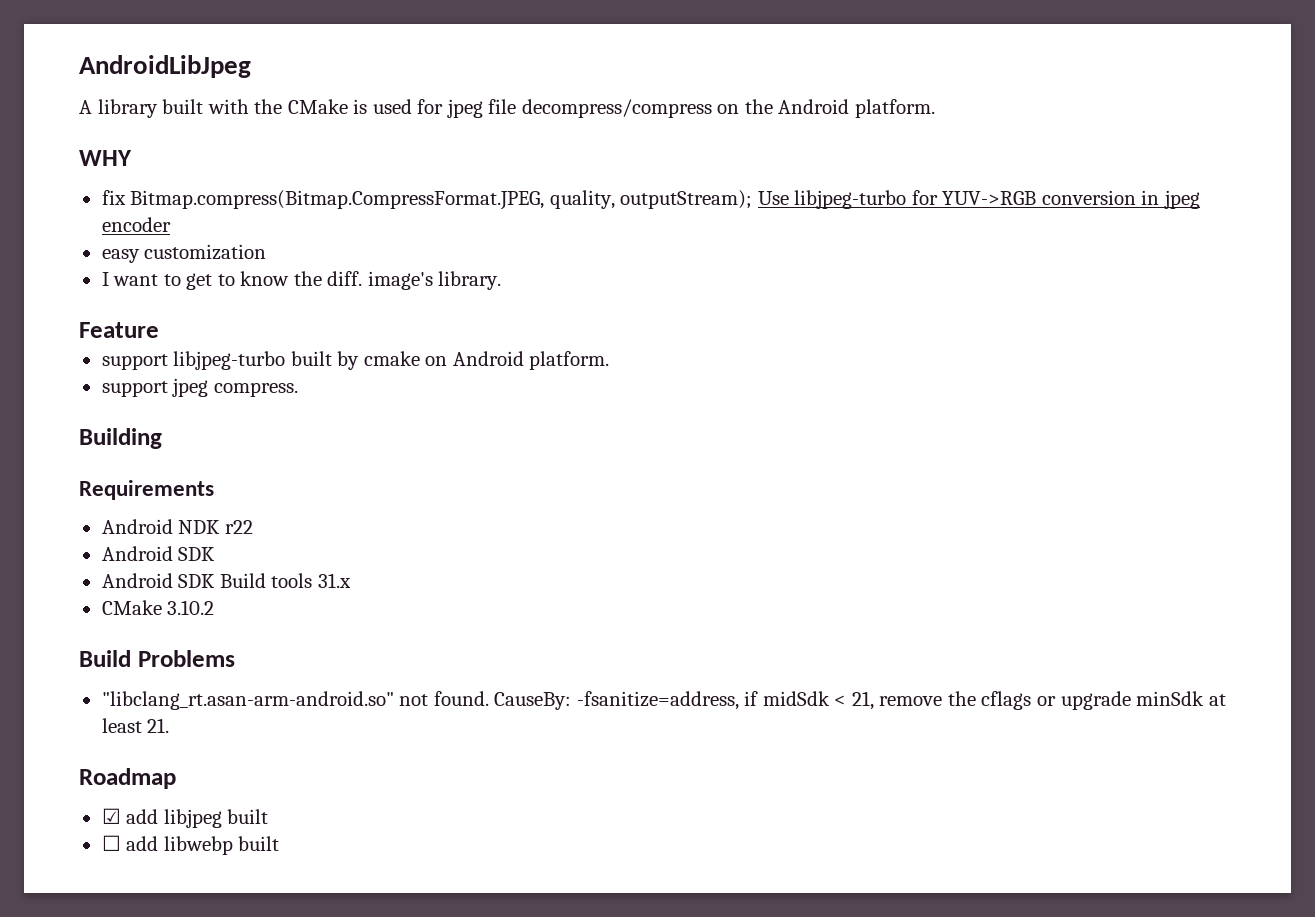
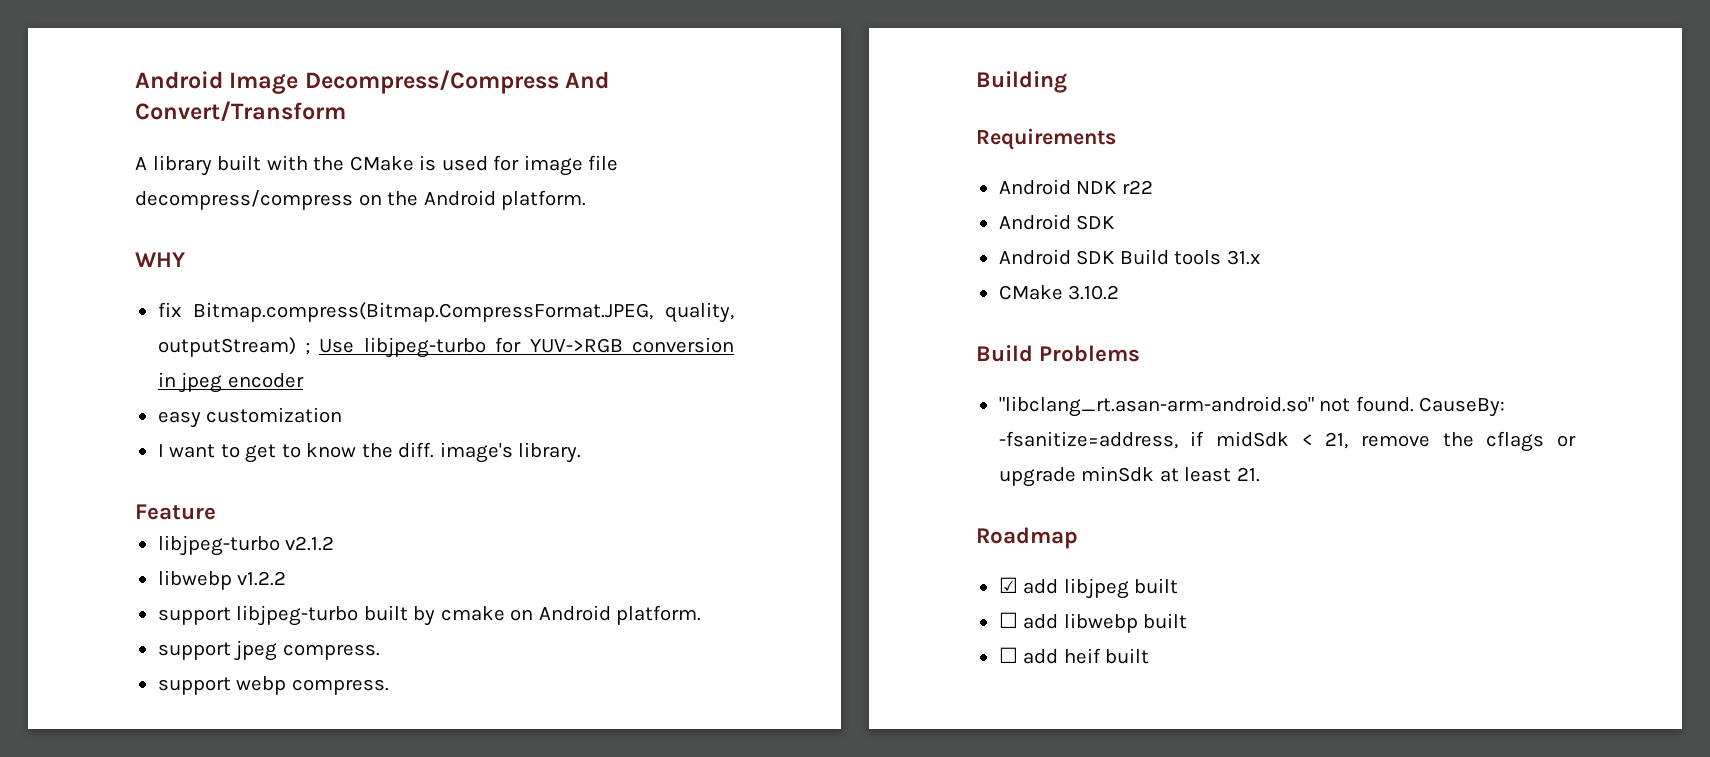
- AndroidLibJpeg
+ Android Image Decompress/Compress And Convert/Transform
- A library built with the CMake is used for jpeg file decompress/compress on the Android platform.
+ A library built with the CMake is used for image file decompress/compress on the Android platform.
- fix Bitmap.compress(Bitmap.CompressFormat.JPEG, quality, outputStream); Use libjpeg-turbo for YUV->RGB conversion in jpeg encoder
+ fix Bitmap.compress(Bitmap.CompressFormat.JPEG, quality, outputStream) ; Use libjpeg-turbo for YUV->RGB conversion in jpeg encoder
+ libjpeg-turbo v2.1.2
+ libwebp v1.2.2
+ support webp compress.
+ ☐ add heif built

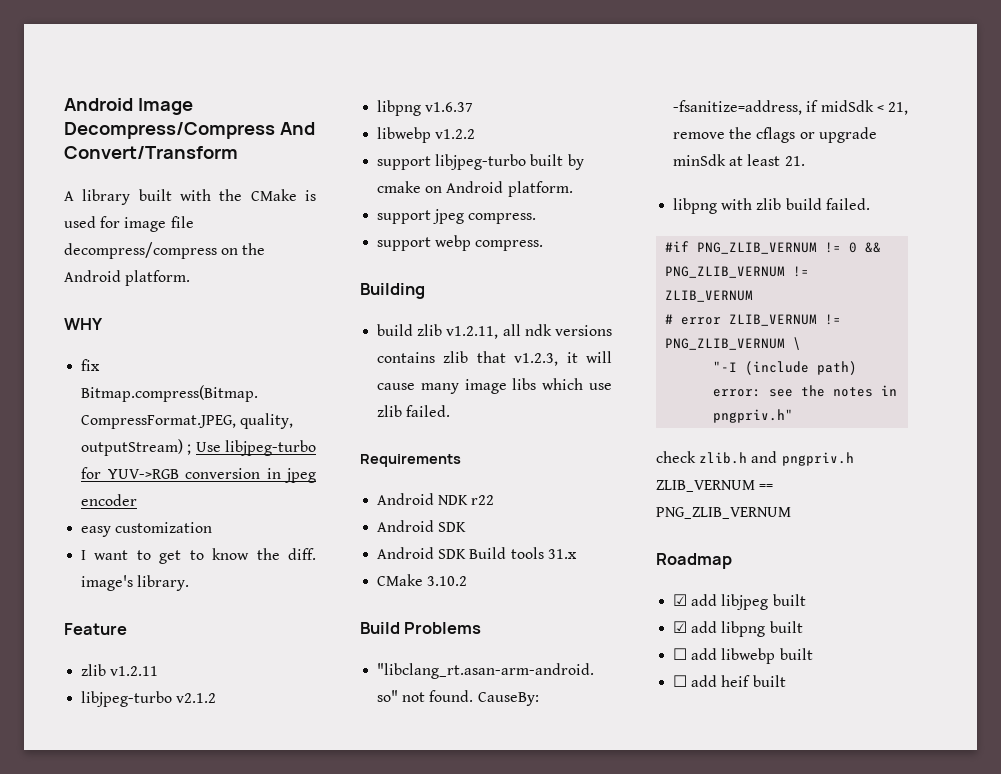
+ zlib v1.2.11
+ libpng v1.6.37
+ build zlib v1.2.11, all ndk versions contains zlib that v1.2.3, it will cause many image libs which use zlib failed.
+ libpng with zlib build failed.
+ #if PNG_ZLIB_VERNUM != 0 && PNG_ZLIB_VERNUM != ZLIB_VERNUM
+ # error ZLIB_VERNUM != PNG_ZLIB_VERNUM \
+ "-I (include path) error: see the notes in pngpriv.h"
+ check zlib.h and pngpriv.h ZLIB_VERNUM == PNG_ZLIB_VERNUM
+ ☑ add libpng built

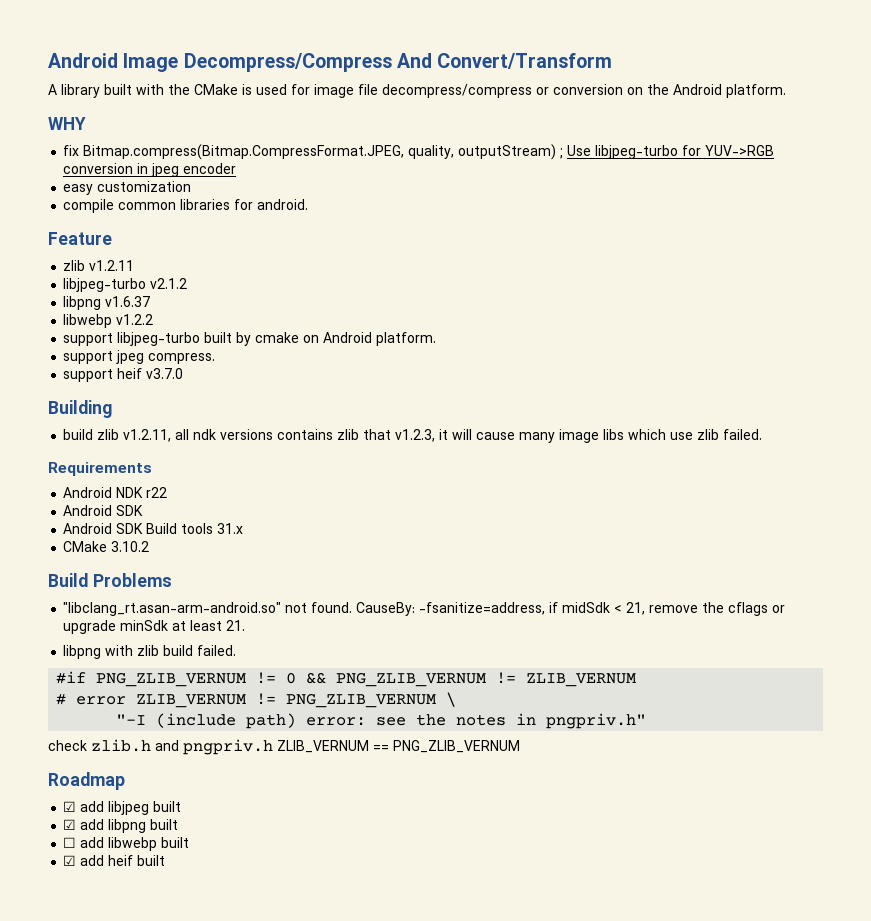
- A library built with the CMake is used for image file decompress/compress on the Android platform.
+ A library built with the CMake is used for image file decompress/compress or conversion on the Android platform.
- I want to get to know the diff. image's library.
+ compile common libraries for android.
- support webp compress.
+ support heif v3.7.0
- ☐ add heif built
+ ☑ add heif built

